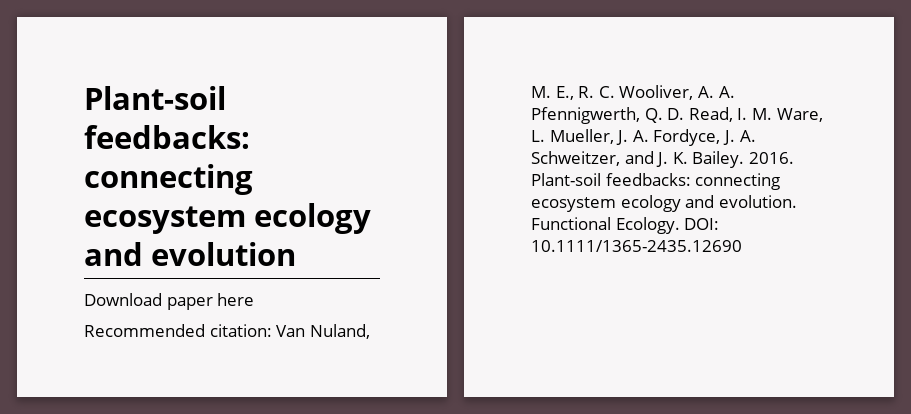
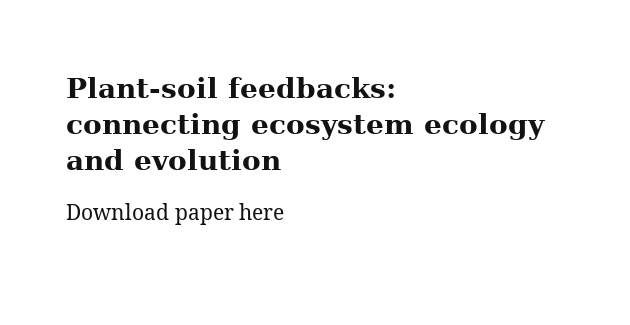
- Recommended citation: Van Nuland, M. E., R. C. Wooliver, A. A. Pfennigwerth, Q. D. Read, I. M. Ware, L. Mueller, J. A. Fordyce, J. A. Schweitzer, and J. K. Bailey. 2016. Plant-soil feedbacks: connecting ecosystem ecology and evolution. Functional Ecology. DOI: 10.1111/1365-2435.12690

